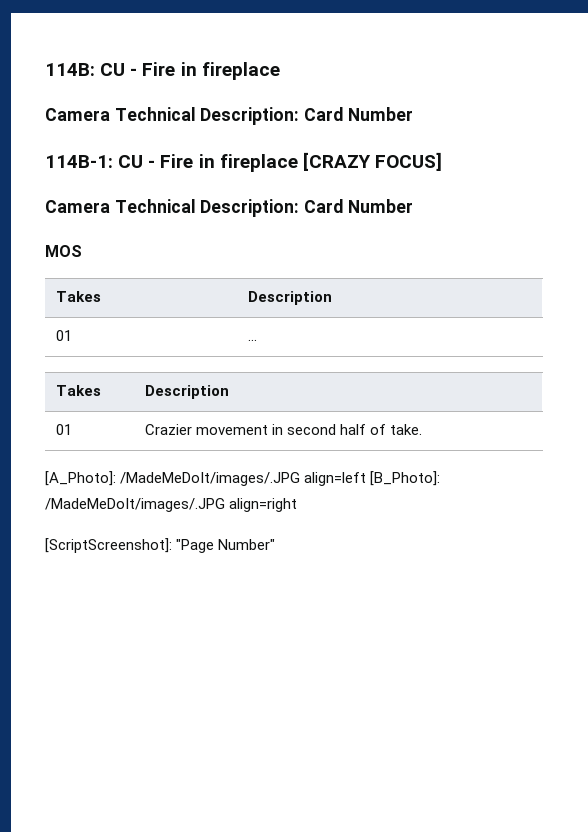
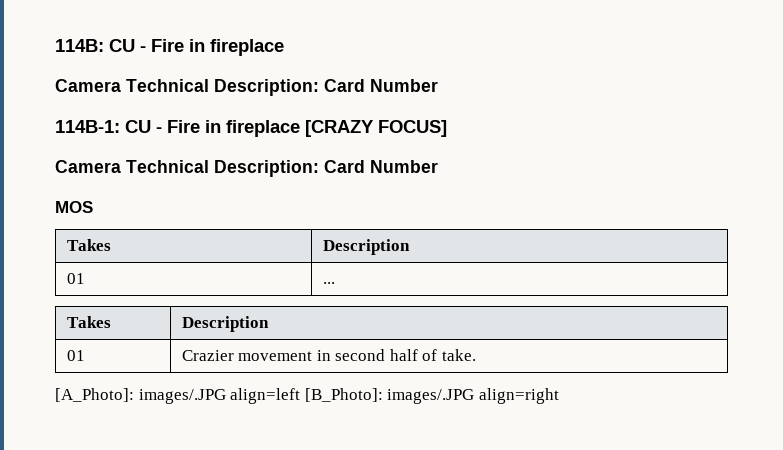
- [A_Photo]: /MadeMeDoIt/images/.JPG align=left [B_Photo]: /MadeMeDoIt/images/.JPG align=right
+ [A_Photo]: images/.JPG align=left [B_Photo]: images/.JPG align=right
- [ScriptScreenshot]: "Page Number"

